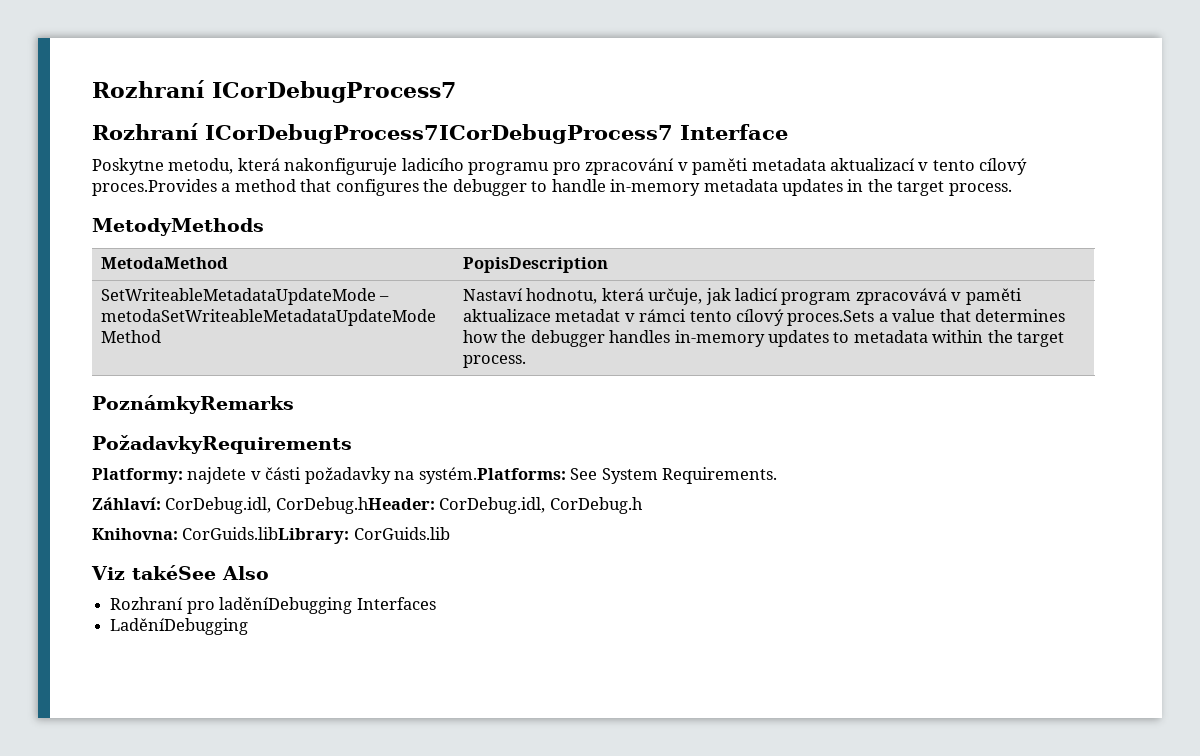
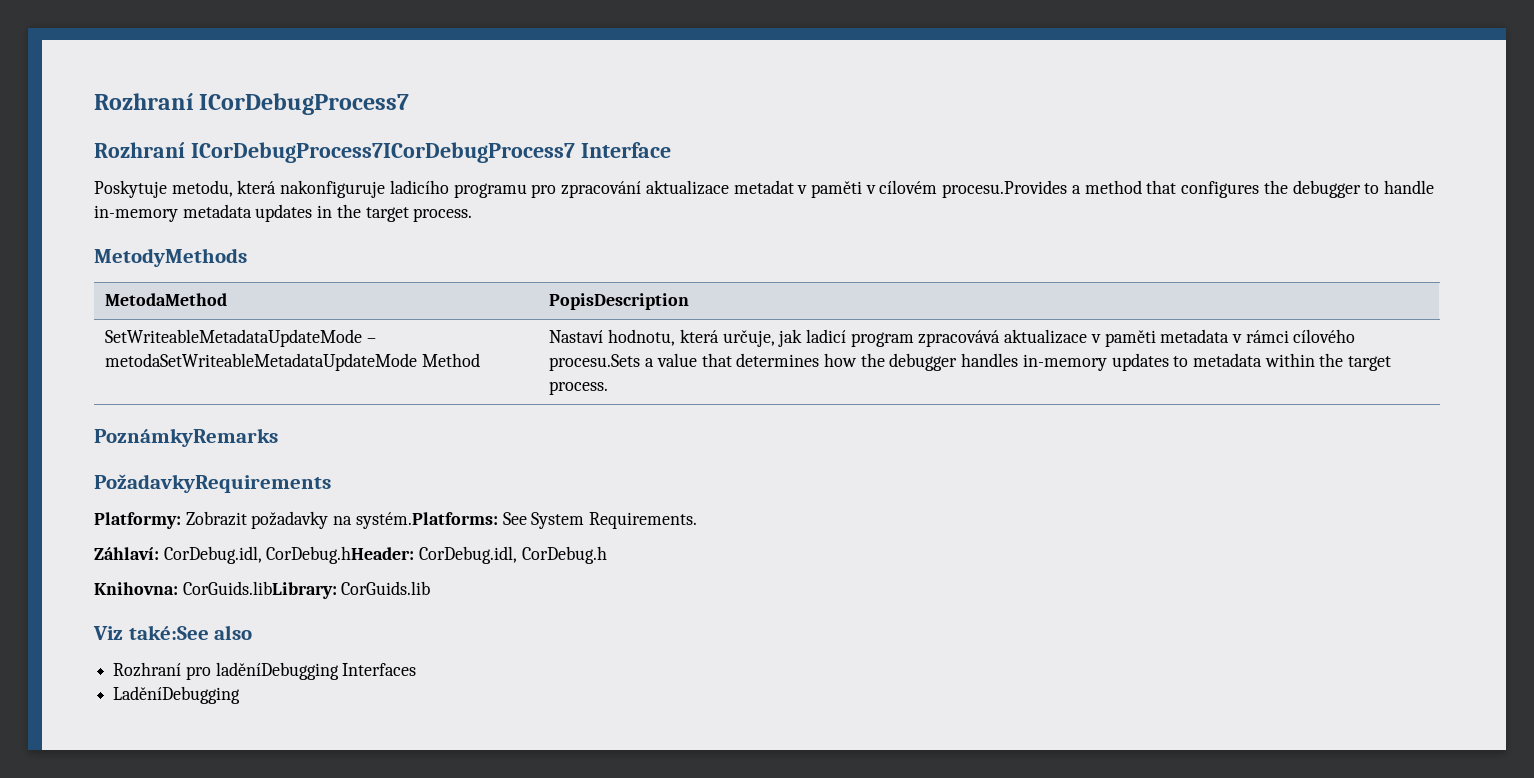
- Poskytne metodu, která nakonfiguruje ladicího programu pro zpracování v paměti metadata aktualizací v tento cílový proces.Provides a method that configures the debugger to handle in-memory metadata updates in the target process.
+ Poskytuje metodu, která nakonfiguruje ladicího programu pro zpracování aktualizace metadat v paměti v cílovém procesu.Provides a method that configures the debugger to handle in-memory metadata updates in the target process.
- SetWriteableMetadataUpdateMode – metodaSetWriteableMetadataUpdateMode Method | Nastaví hodnotu, která určuje, jak ladicí program zpracovává v paměti aktualizace metadat v rámci tento cílový proces.Sets a value that determines how the debugger handles in-memory updates to metadata within the target process.
+ SetWriteableMetadataUpdateMode – metodaSetWriteableMetadataUpdateMode Method | Nastaví hodnotu, která určuje, jak ladicí program zpracovává aktualizace v paměti metadata v rámci cílového procesu.Sets a value that determines how the debugger handles in-memory updates to metadata within the target process.
- Platformy: najdete v části požadavky na systém.Platforms: See System Requirements.
+ Platformy: Zobrazit požadavky na systém.Platforms: See System Requirements.
- Viz takéSee Also
+ Viz také:See also

